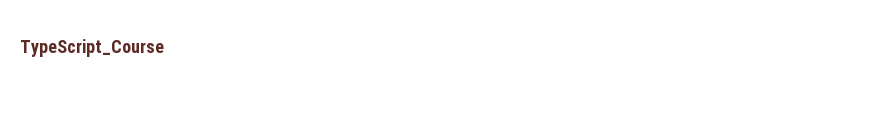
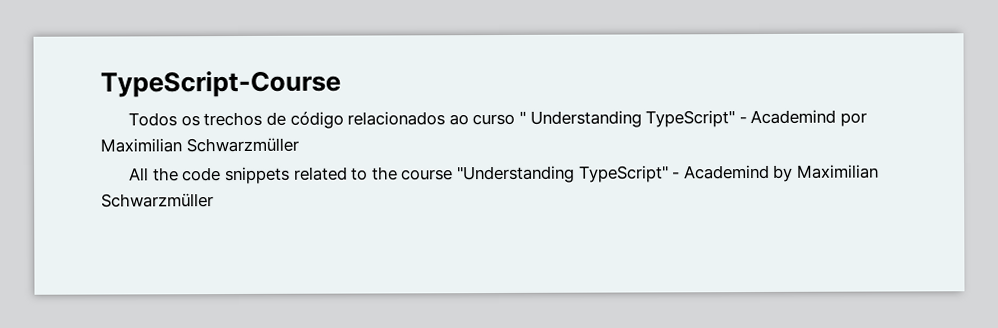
- TypeScript_Course
+ TypeScript-Course
+ Todos os trechos de código relacionados ao curso " Understanding TypeScript" - Academind por Maximilian Schwarzmüller
+ All the code snippets related to the course "Understanding TypeScript" - Academind by Maximilian Schwarzmüller

